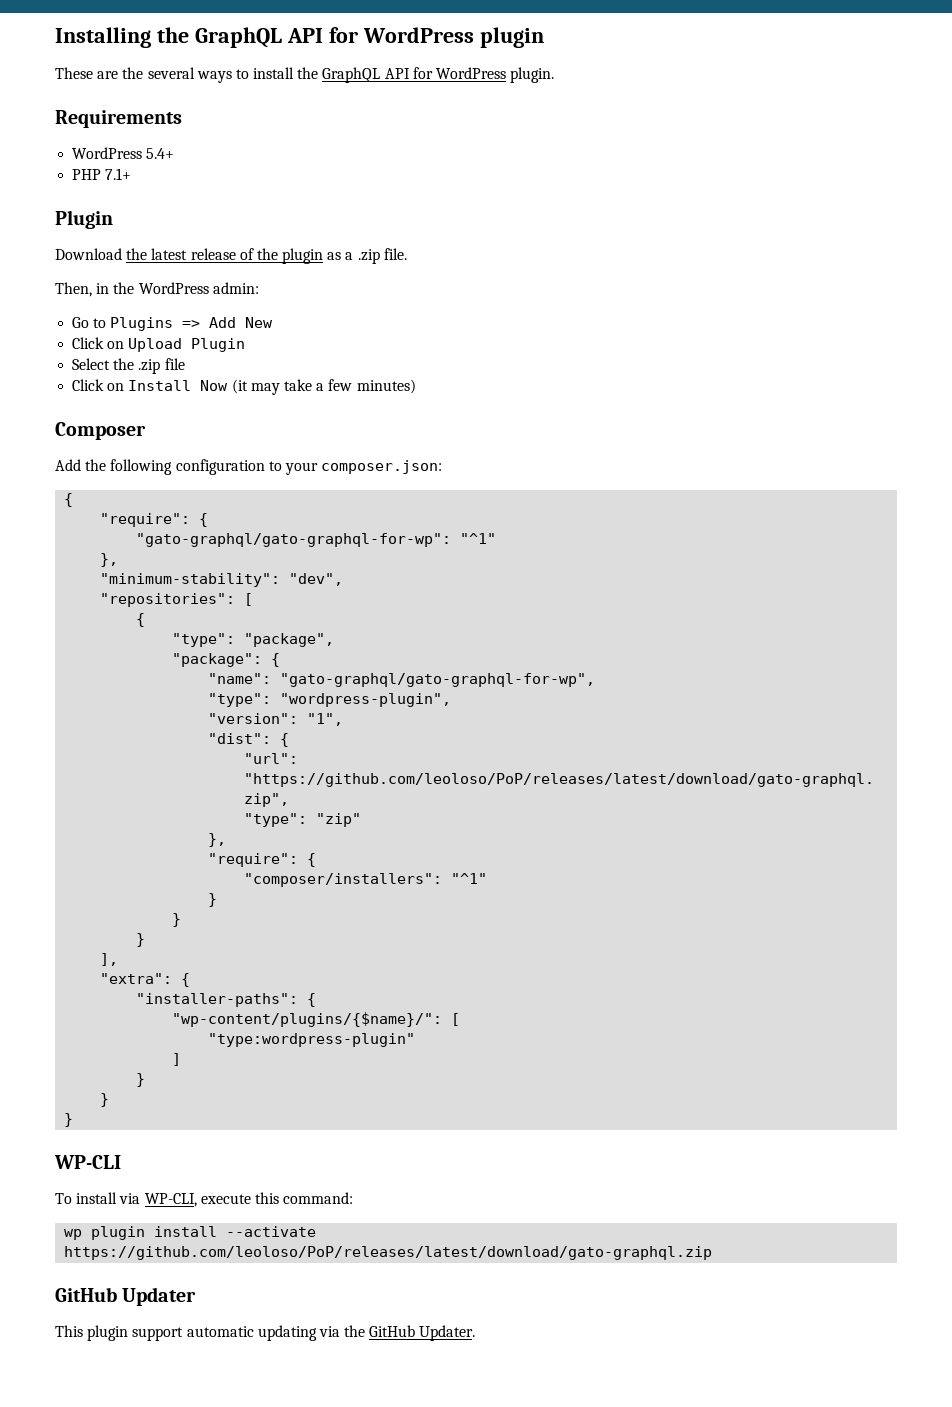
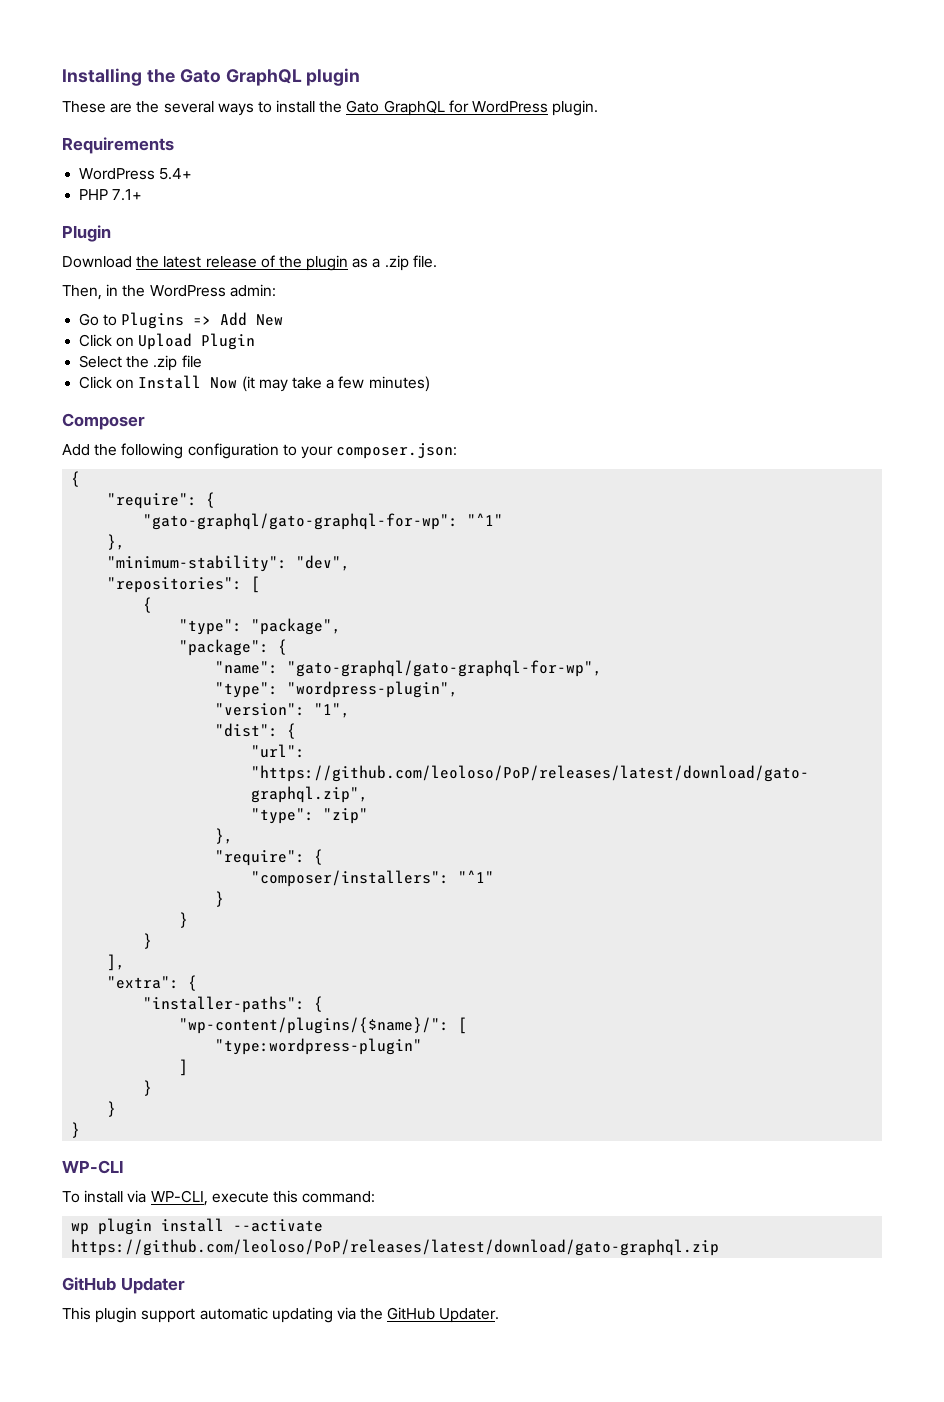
- Installing the GraphQL API for WordPress plugin
+ Installing the Gato GraphQL plugin
- These are the several ways to install the GraphQL API for WordPress plugin.
+ These are the several ways to install the Gato GraphQL for WordPress plugin.

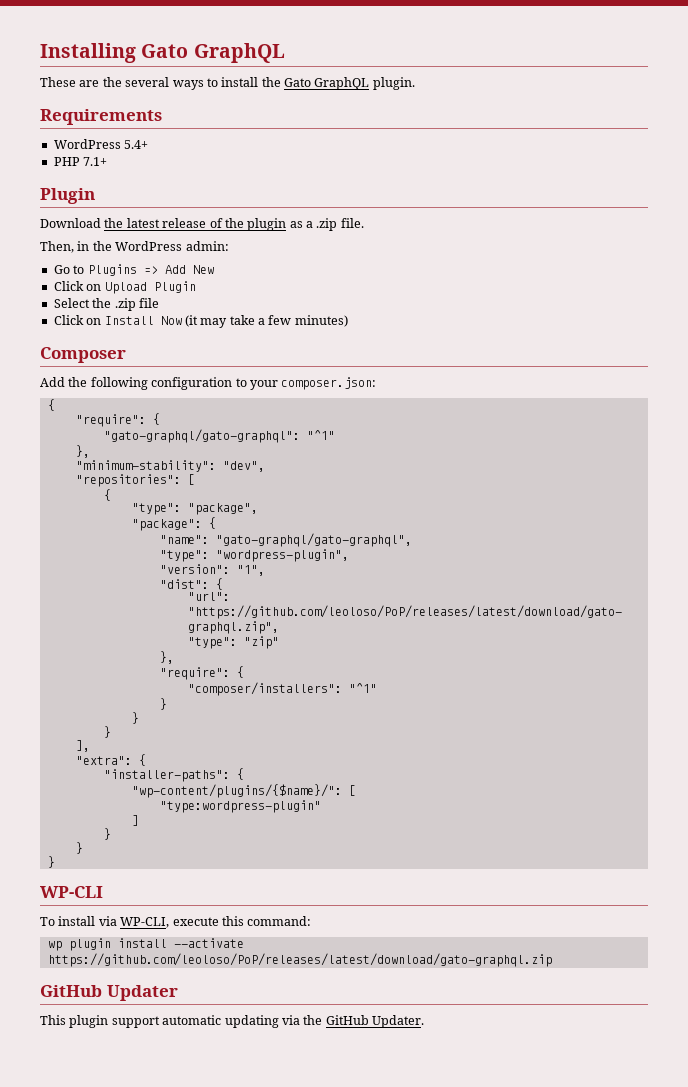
- Installing the Gato GraphQL plugin
+ Installing Gato GraphQL
- These are the several ways to install the Gato GraphQL for WordPress plugin.
+ These are the several ways to install the Gato GraphQL plugin.
- "gato-graphql/gato-graphql-for-wp": "^1"
+ "gato-graphql/gato-graphql": "^1"
- "name": "gato-graphql/gato-graphql-for-wp",
+ "name": "gato-graphql/gato-graphql",

